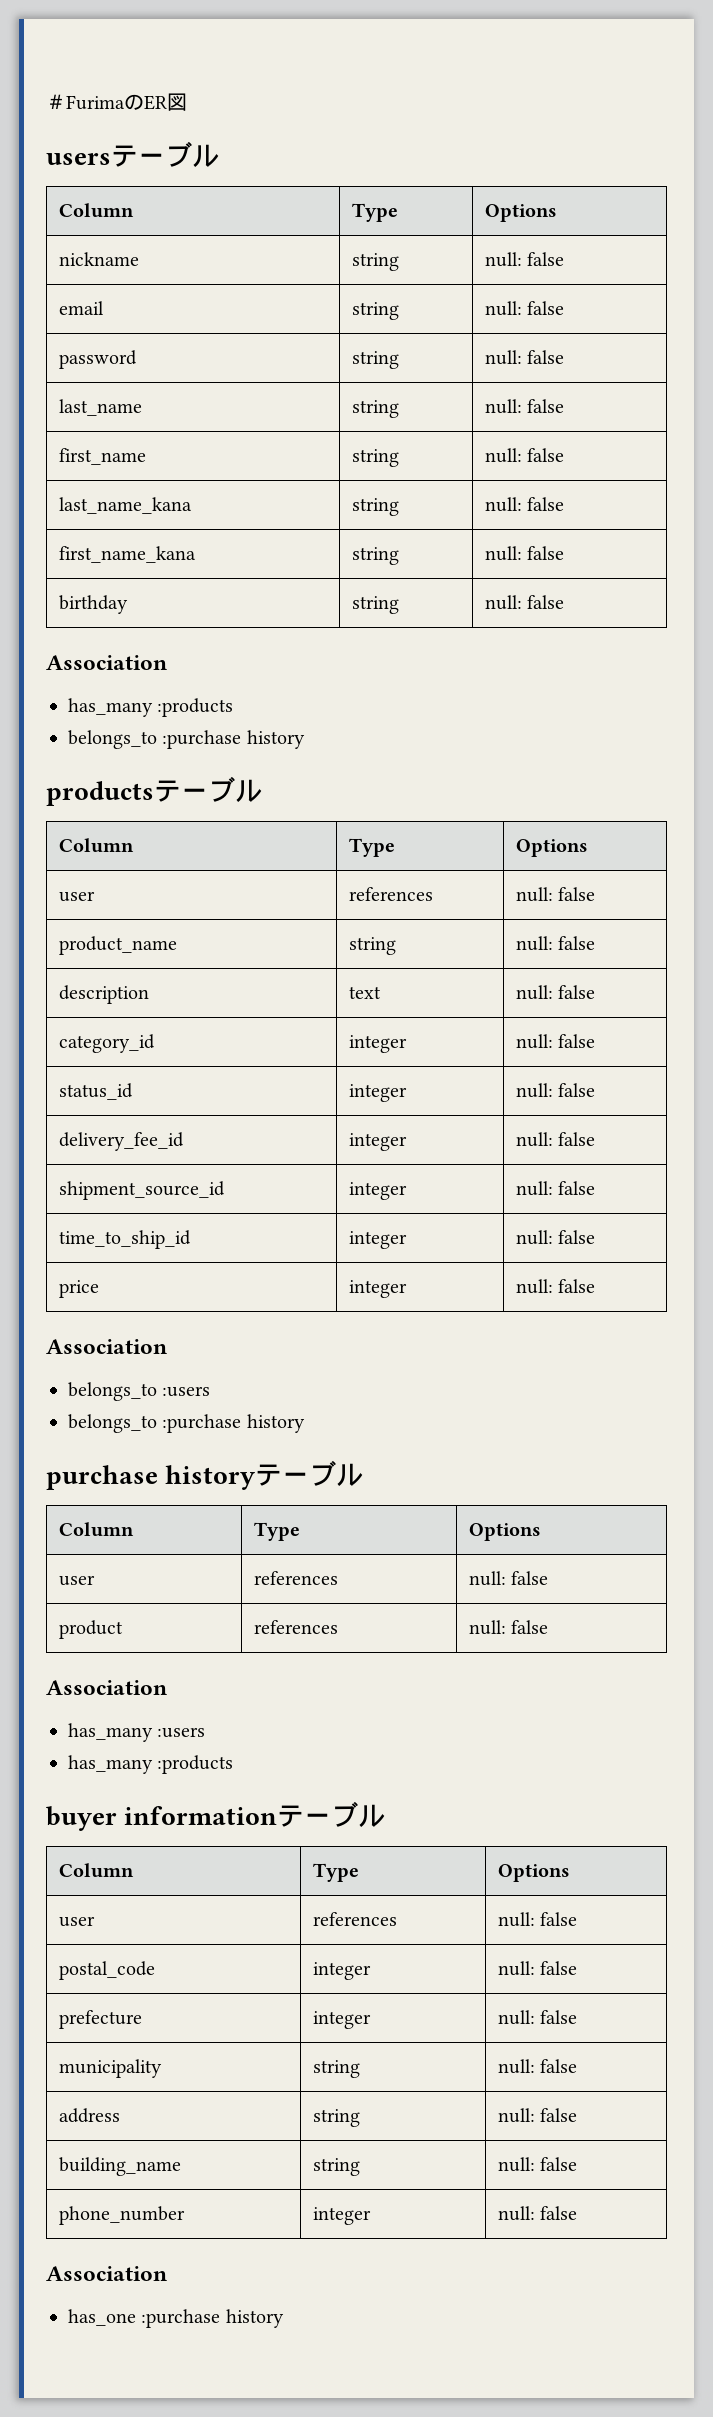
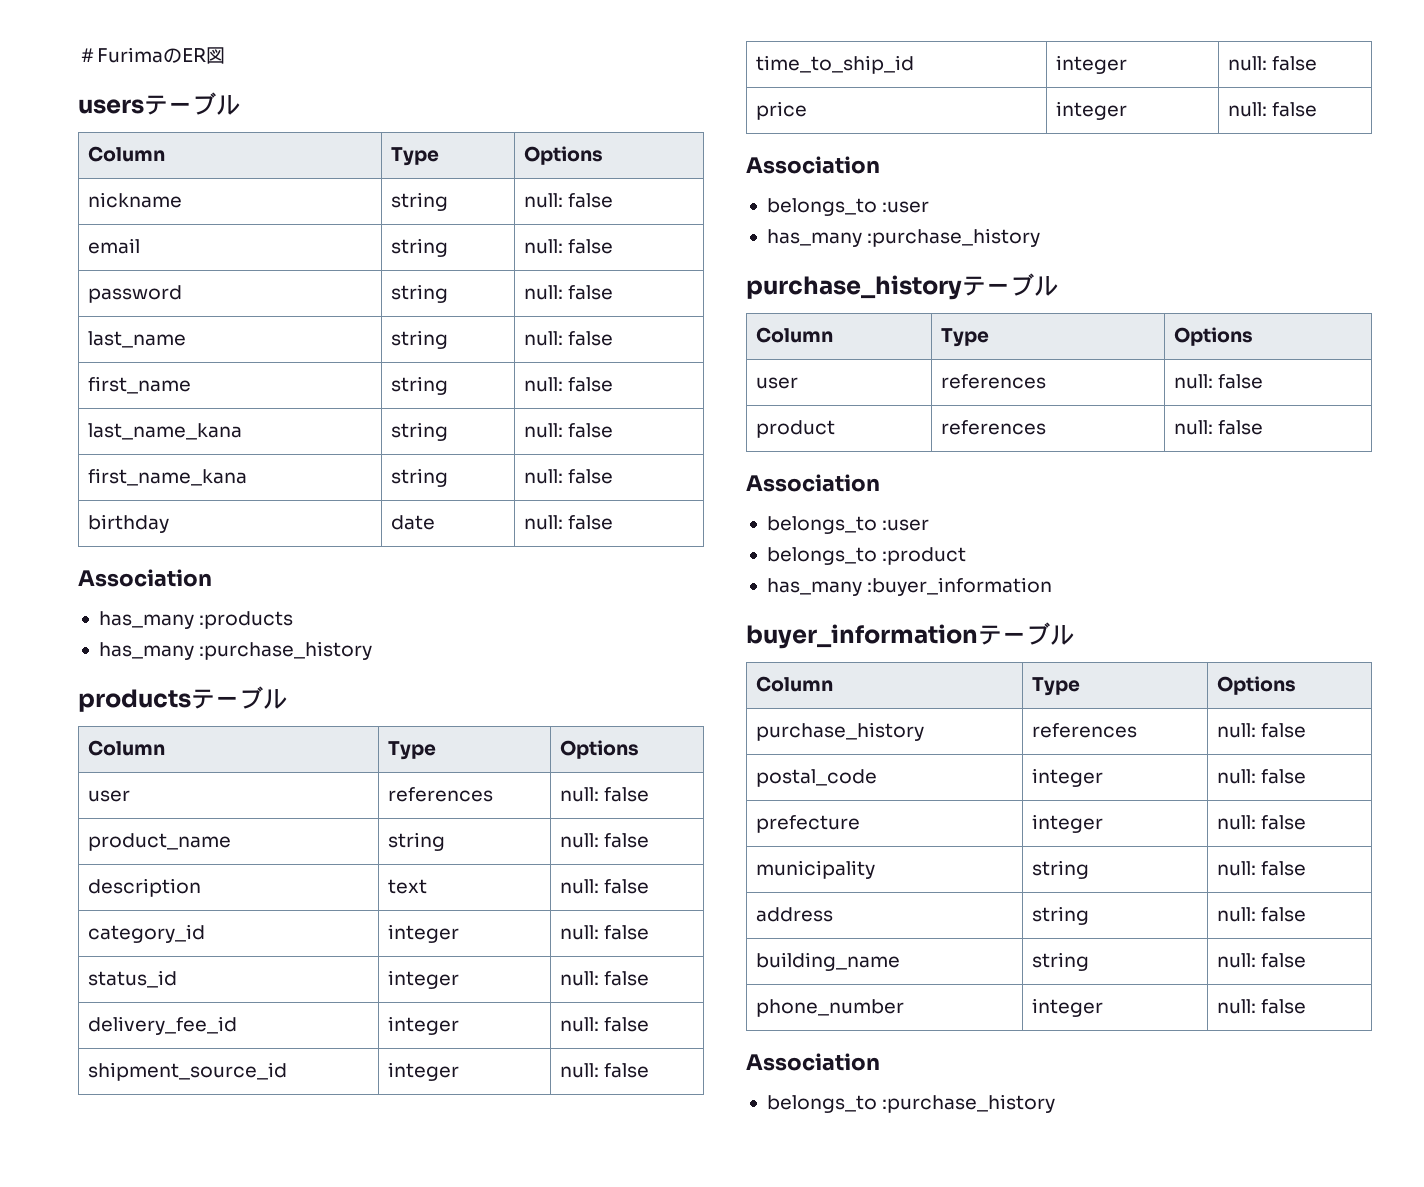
- birthday | string | null: false
+ birthday | date | null: false
  Association
  has_many :products
- belongs_to :purchase history
+ has_many :purchase_history
  price | integer | null: false
  Association
- belongs_to :users
- belongs_to :purchase history
- purchase historyテーブル
+ belongs_to :user
+ has_many :purchase_history
+ purchase_historyテーブル
  product | references | null: false
  Association
- has_many :users
- has_many :products
- buyer informationテーブル
+ belongs_to :user
+ belongs_to :product
+ has_many :buyer_information
+ buyer_informationテーブル
  Column | Type | Options
- user | references | null: false
+ purchase_history | references | null: false
- has_one :purchase history
+ belongs_to :purchase_history

